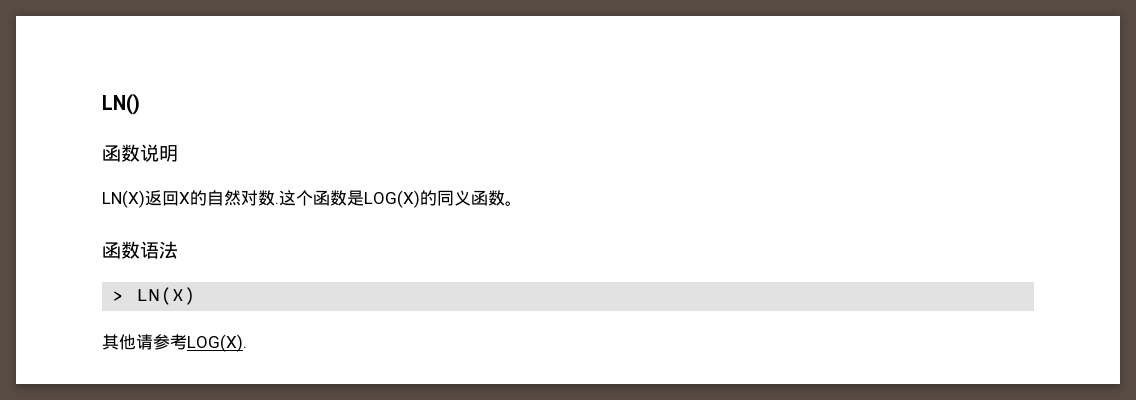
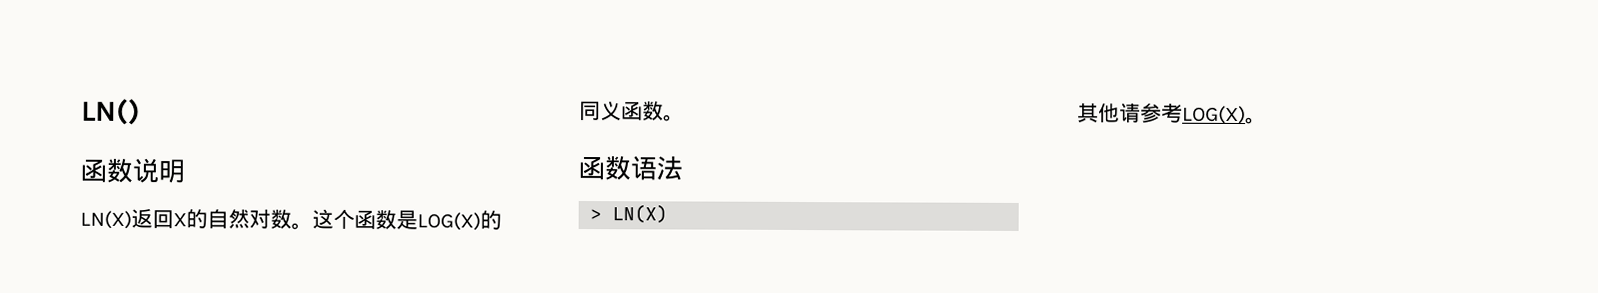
- LN(X)返回X的自然对数.
+ LN(X)返回X的自然对数。
- 其他请参考LOG(X).
+ 其他请参考LOG(X)。

